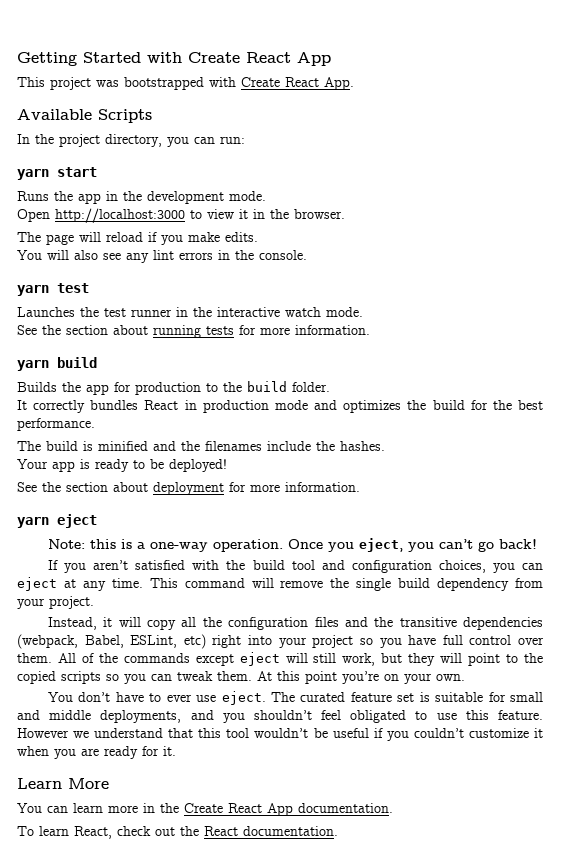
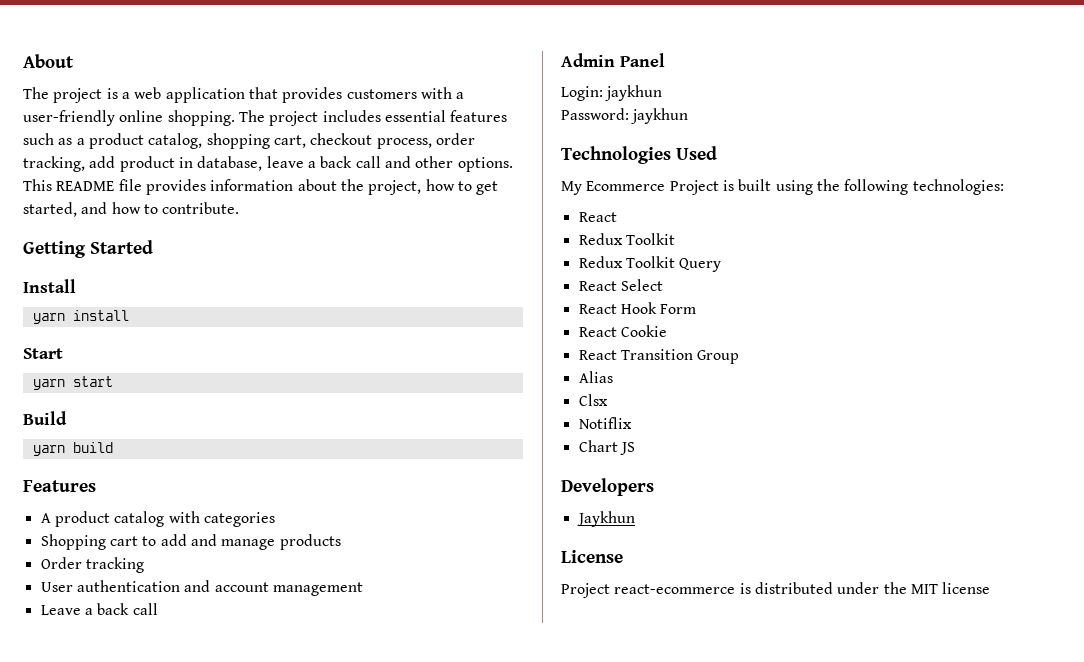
- Getting Started with Create React App
- This project was bootstrapped with Create React App.
- Available Scripts
- In the project directory, you can run:
+ About
+ The project is a web application that provides customers with a user-friendly online shopping. The project includes essential features such as a product catalog, shopping cart, checkout process, order tracking, add product in database, leave a back call and other options. This README file provides information about the project, how to get started, and how to contribute.
+ Getting Started
+ Install
+ yarn install
+ Start
  yarn start
- Runs the app in the development mode.
- Open http://localhost:3000 to view it in the browser.
- The page will reload if you make edits.
- You will also see any lint errors in the console.
- yarn test
- Launches the test runner in the interactive watch mode.
- See the section about running tests for more information.
+ Build
  yarn build
- Builds the app for production to the build folder.
- It correctly bundles React in production mode and optimizes the build for the best performance.
- The build is minified and the filenames include the hashes.
- Your app is ready to be deployed!
- See the section about deployment for more information.
- yarn eject
- Note: this is a one-way operation. Once you eject, you can’t go back!
- If you aren’t satisfied with the build tool and configuration choices, you can eject at any time. This command will remove the single build dependency from your project.
- Instead, it will copy all the configuration files and the transitive dependencies (webpack, Babel, ESLint, etc) right into your project so you have full control over them. All of the commands except eject will still work, but they will point to the copied scripts so you can tweak them. At this point you’re on your own.
- You don’t have to ever use eject. The curated feature set is suitable for small and middle deployments, and you shouldn’t feel obligated to use this feature. However we understand that this tool wouldn’t be useful if you couldn’t customize it when you are ready for it.
- Learn More
- You can learn more in the Create React App documentation.
- To learn React, check out the React documentation.
+ Features
+ A product catalog with categories
+ Shopping cart to add and manage products
+ Order tracking
+ User authentication and account management
+ Leave a back call
+ Admin Panel
+ Login: jaykhun
+ Password: jaykhun
+ Technologies Used
+ My Ecommerce Project is built using the following technologies:
+ React
+ Redux Toolkit
+ Redux Toolkit Query
+ React Select
+ React Hook Form
+ React Cookie
+ React Transition Group
+ Alias
+ Clsx
+ Notiflix
+ Chart JS
+ Developers
+ Jaykhun
+ License
+ Project react-ecommerce is distributed under the MIT license

